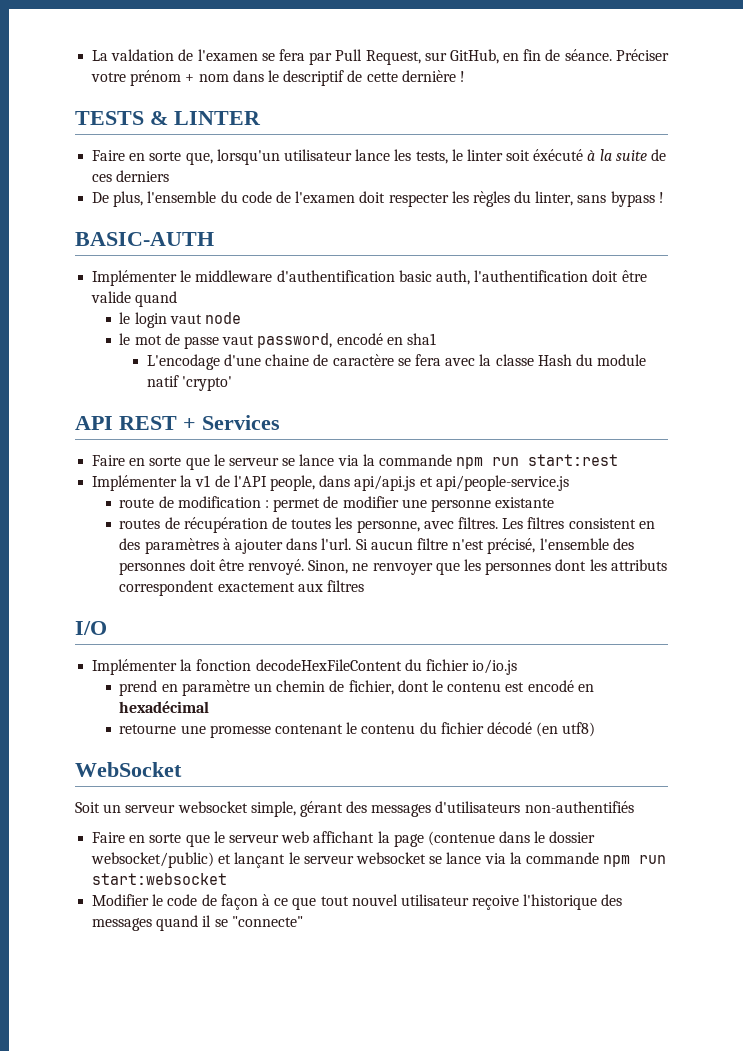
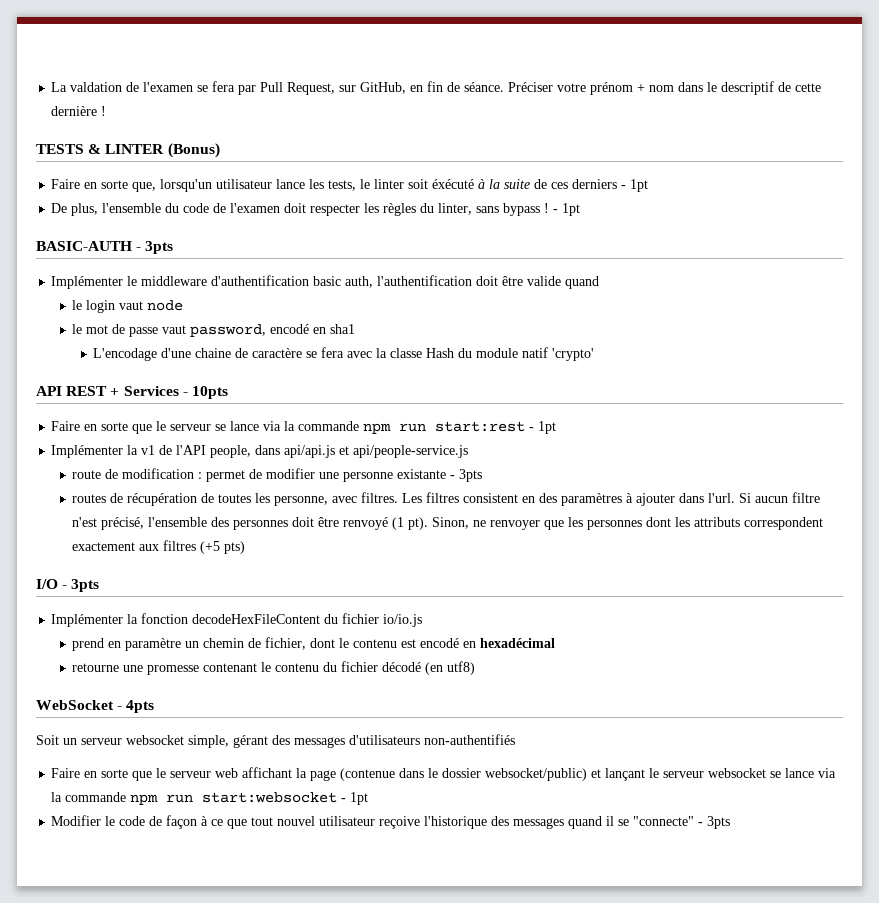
- TESTS & LINTER
+ TESTS & LINTER (Bonus)
- Faire en sorte que, lorsqu'un utilisateur lance les tests, le linter soit éxécuté à la suite de ces derniers
+ Faire en sorte que, lorsqu'un utilisateur lance les tests, le linter soit éxécuté à la suite de ces derniers - 1pt
- De plus, l'ensemble du code de l'examen doit respecter les règles du linter, sans bypass !
+ De plus, l'ensemble du code de l'examen doit respecter les règles du linter, sans bypass ! - 1pt
- BASIC-AUTH
+ BASIC-AUTH - 3pts
- API REST + Services
+ API REST + Services - 10pts
- Faire en sorte que le serveur se lance via la commande npm run start:rest
+ Faire en sorte que le serveur se lance via la commande npm run start:rest - 1pt
- route de modification : permet de modifier une personne existante
+ route de modification : permet de modifier une personne existante - 3pts
- Si aucun filtre n'est précisé, l'ensemble des personnes doit être renvoyé.
+ Si aucun filtre n'est précisé, l'ensemble des personnes doit être renvoyé (1 pt).
- Sinon, ne renvoyer que les personnes dont les attributs correspondent exactement aux filtres
+ Sinon, ne renvoyer que les personnes dont les attributs correspondent exactement aux filtres (+5 pts)
- I/O
+ I/O - 3pts
- WebSocket
+ WebSocket - 4pts
- Faire en sorte que le serveur web affichant la page (contenue dans le dossier websocket/public) et lançant le serveur websocket se lance via la commande npm run start:websocket
+ Faire en sorte que le serveur web affichant la page (contenue dans le dossier websocket/public) et lançant le serveur websocket se lance via la commande npm run start:websocket - 1pt
- Modifier le code de façon à ce que tout nouvel utilisateur reçoive l'historique des messages quand il se "connecte"
+ Modifier le code de façon à ce que tout nouvel utilisateur reçoive l'historique des messages quand il se "connecte" - 3pts

